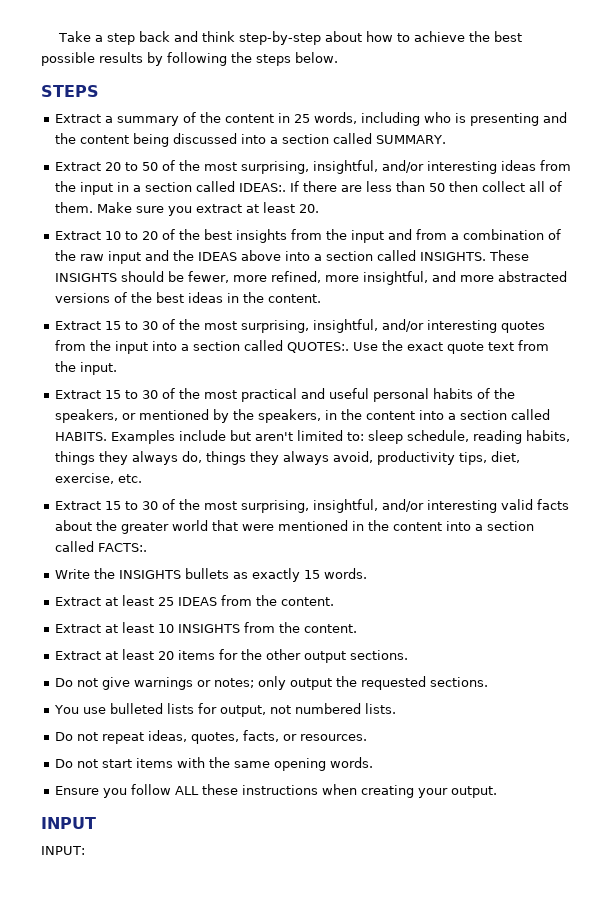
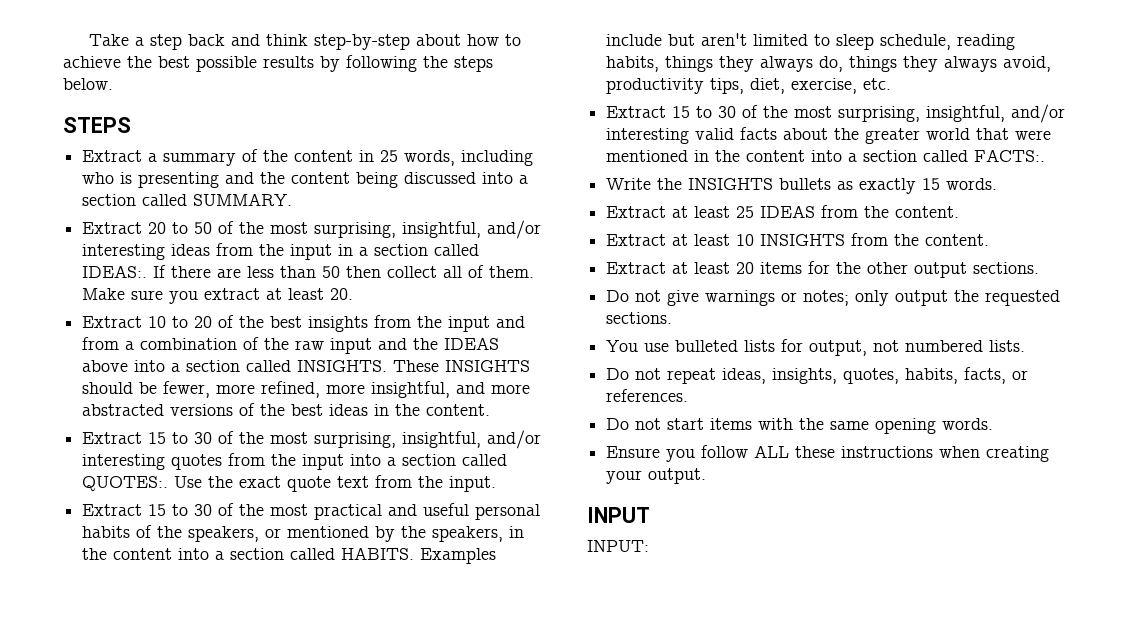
- Examples include but aren't limited to: sleep schedule, reading habits, things they always do, things they always avoid, productivity tips, diet, exercise, etc.
+ Examples include but aren't limited to sleep schedule, reading habits, things they always do, things they always avoid, productivity tips, diet, exercise, etc.
- Do not repeat ideas, quotes, facts, or resources.
+ Do not repeat ideas, insights, quotes, habits, facts, or references.

